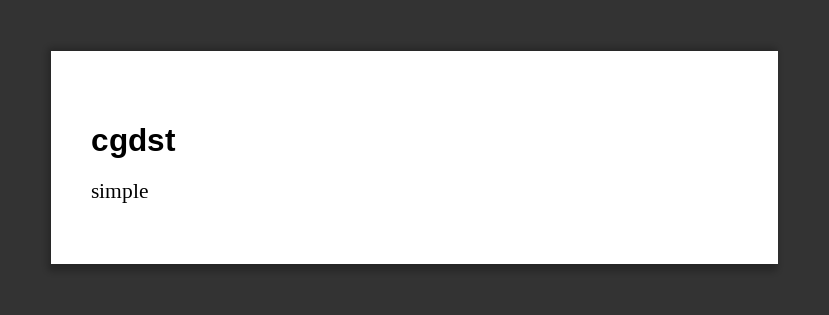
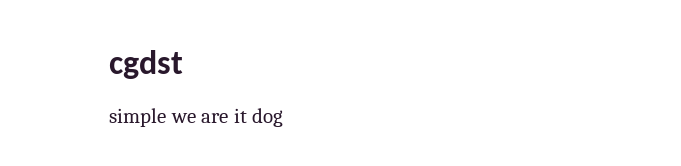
- simple
+ simple we are it dog

